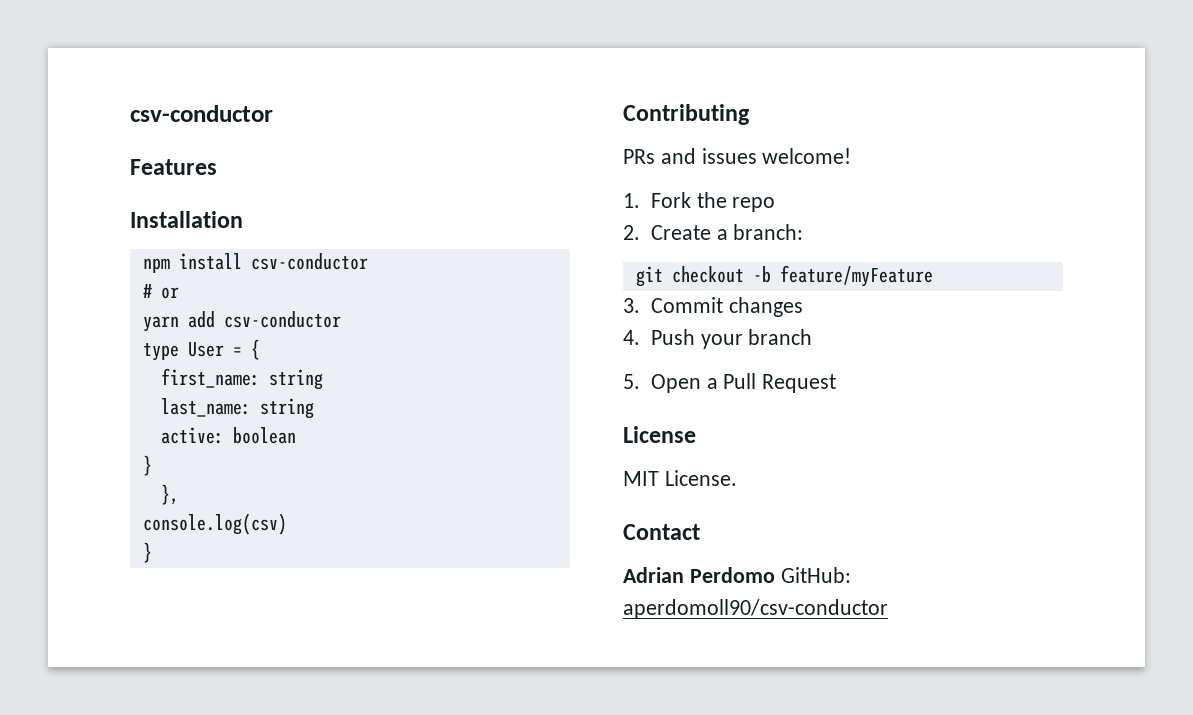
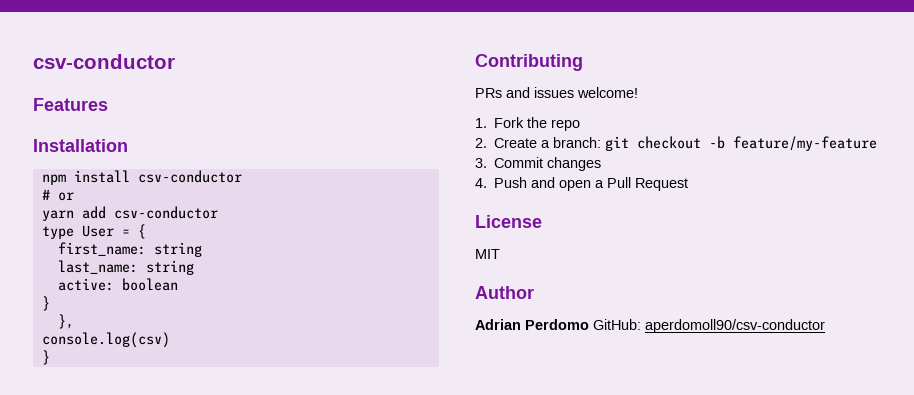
- 2. Create a branch:
- git checkout -b feature/myFeature
+ 2. Create a branch: git checkout -b feature/my-feature
- 4. Push your branch
- 5. Open a Pull Request
+ 4. Push and open a Pull Request
- MIT License.
- Contact
+ MIT
+ Author

